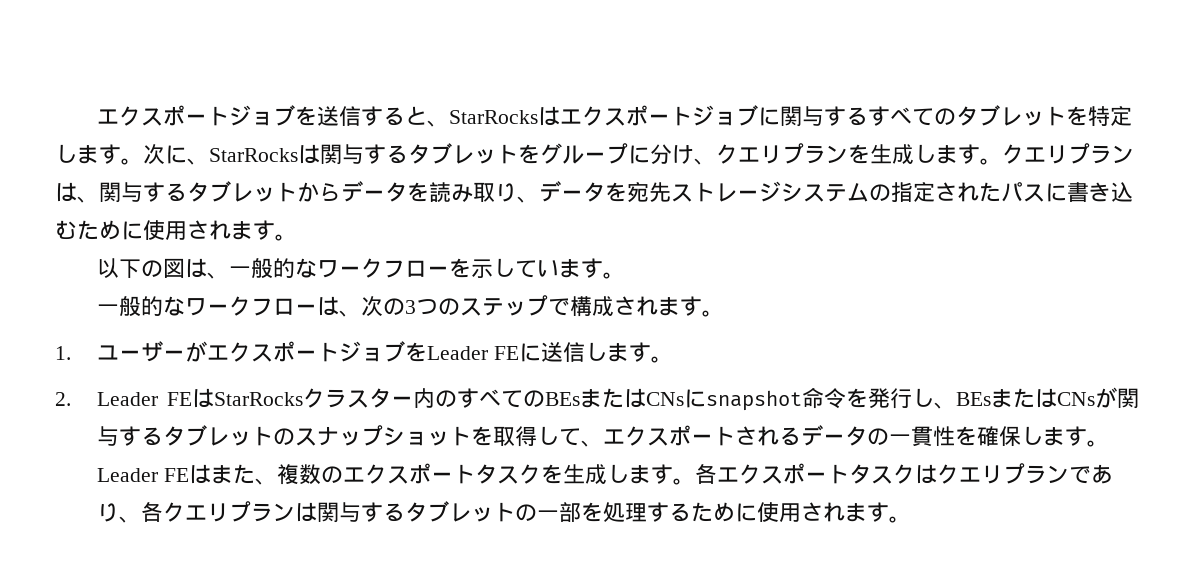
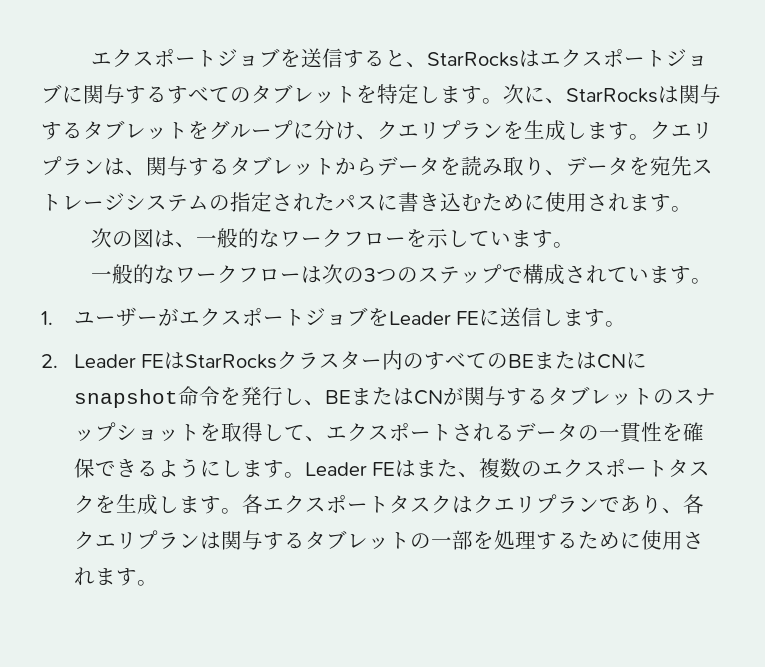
- 以下の図は、一般的なワークフローを示しています。
+ 次の図は、一般的なワークフローを示しています。
- 一般的なワークフローは、次の3つのステップで構成されます。
+ 一般的なワークフローは次の3つのステップで構成されています。
- 2. Leader FEはStarRocksクラスター内のすべてのBEsまたはCNsにsnapshot命令を発行し、BEsまたはCNsが関与するタブレットのスナップショットを取得して、エクスポートされるデータの一貫性を確保します。
+ 2. Leader FEはStarRocksクラスター内のすべてのBEまたはCNにsnapshot命令を発行し、BEまたはCNが関与するタブレットのスナップショットを取得して、エクスポートされるデータの一貫性を確保できるようにします。

